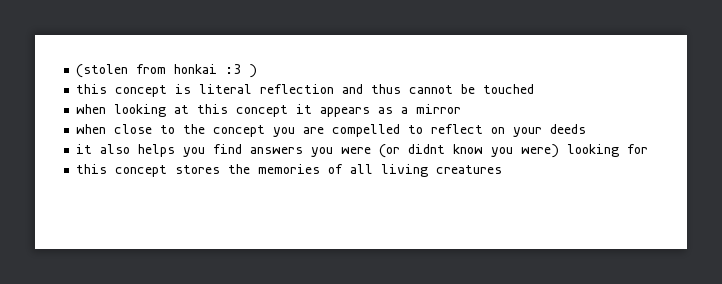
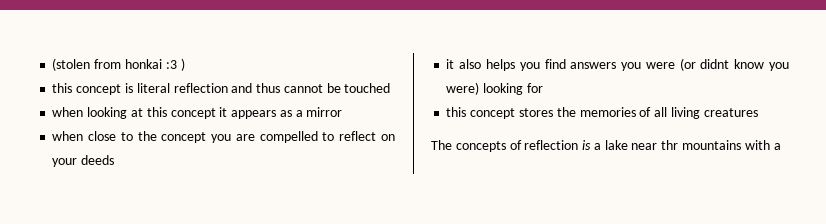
+ The concepts of reflection is a lake near thr mountains with a

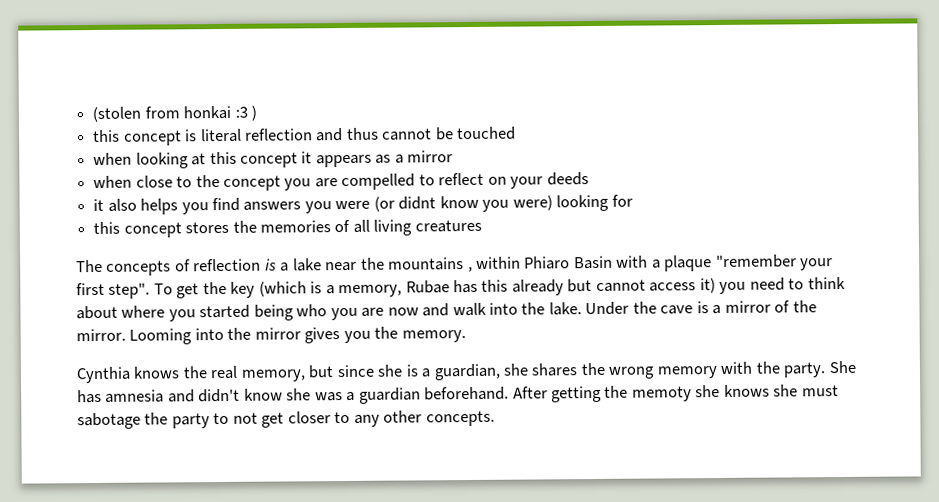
- The concepts of reflection is a lake near thr mountains with a
+ The concepts of reflection is a lake near the mountains , within Phiaro Basin with a plaque "remember your first step". To get the key (which is a memory, Rubae has this already but cannot access it) you need to think about where you started being who you are now and walk into the lake. Under the cave is a mirror of the mirror. Looming into the mirror gives you the memory.
+ Cynthia knows the real memory, but since she is a guardian, she shares the wrong memory with the party. She has amnesia and didn't know she was a guardian beforehand. After getting the memoty she knows she must sabotage the party to not get closer to any other concepts.

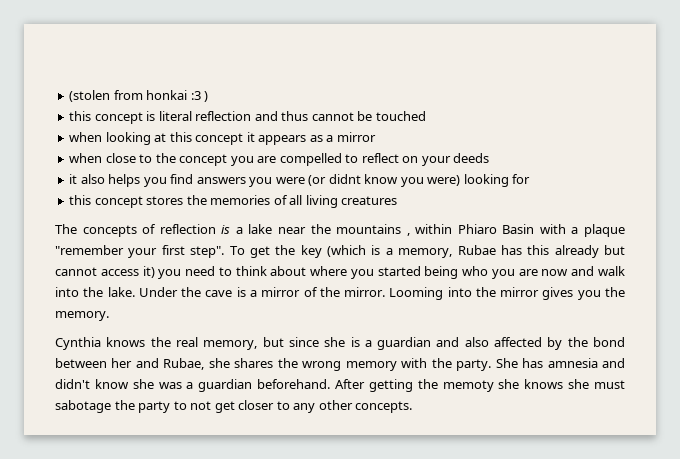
- Cynthia knows the real memory, but since she is a guardian, she shares the wrong memory with the party.
+ Cynthia knows the real memory, but since she is a guardian and also affected by the bond between her and Rubae, she shares the wrong memory with the party.

